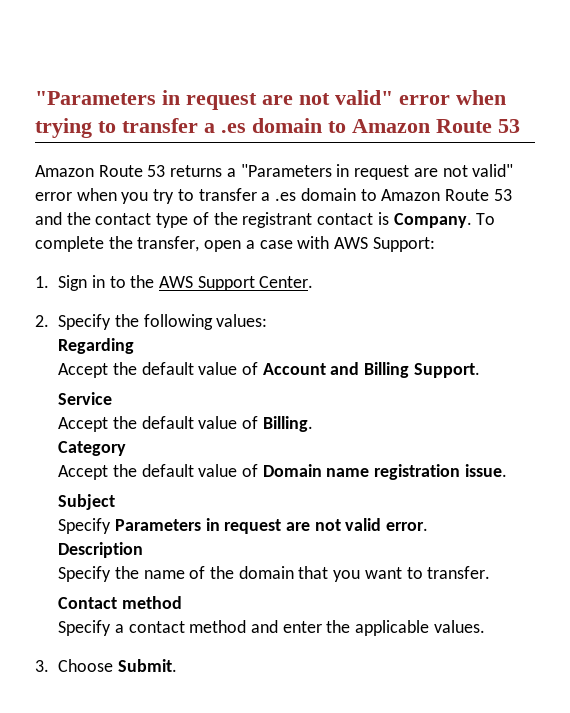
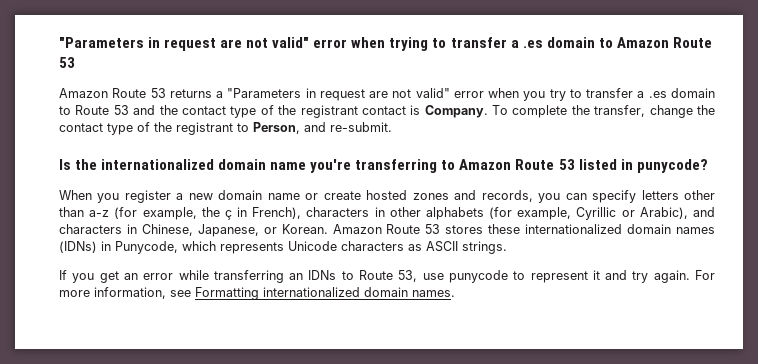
- Amazon Route 53 returns a "Parameters in request are not valid" error when you try to transfer a .es domain to Amazon Route 53 and the contact type of the registrant contact is Company.
+ Amazon Route 53 returns a "Parameters in request are not valid" error when you try to transfer a .es domain to Route 53 and the contact type of the registrant contact is Company.
- To complete the transfer, open a case with AWS Support:
- 1. Sign in to the AWS Support Center.
- 2. Specify the following values:
- Regarding
- Accept the default value of Account and Billing Support.
- Service
- Accept the default value of Billing.
- Category
- Accept the default value of Domain name registration issue.
- Subject
- Specify Parameters in request are not valid error.
- Description
- Specify the name of the domain that you want to transfer.
- Contact method
- Specify a contact method and enter the applicable values.
- 3. Choose Submit.
+ To complete the transfer, change the contact type of the registrant to Person, and re-submit.
+ Is the internationalized domain name you're transferring to Amazon Route 53 listed in punycode?
+ When you register a new domain name or create hosted zones and records, you can specify letters other than a-z (for example, the ç in French), characters in other alphabets (for example, Cyrillic or Arabic), and characters in Chinese, Japanese, or Korean. Amazon Route 53 stores these internationalized domain names (IDNs) in Punycode, which represents Unicode characters as ASCII strings.
+ If you get an error while transferring an IDNs to Route 53, use punycode to represent it and try again. For more information, see Formatting internationalized domain names.

